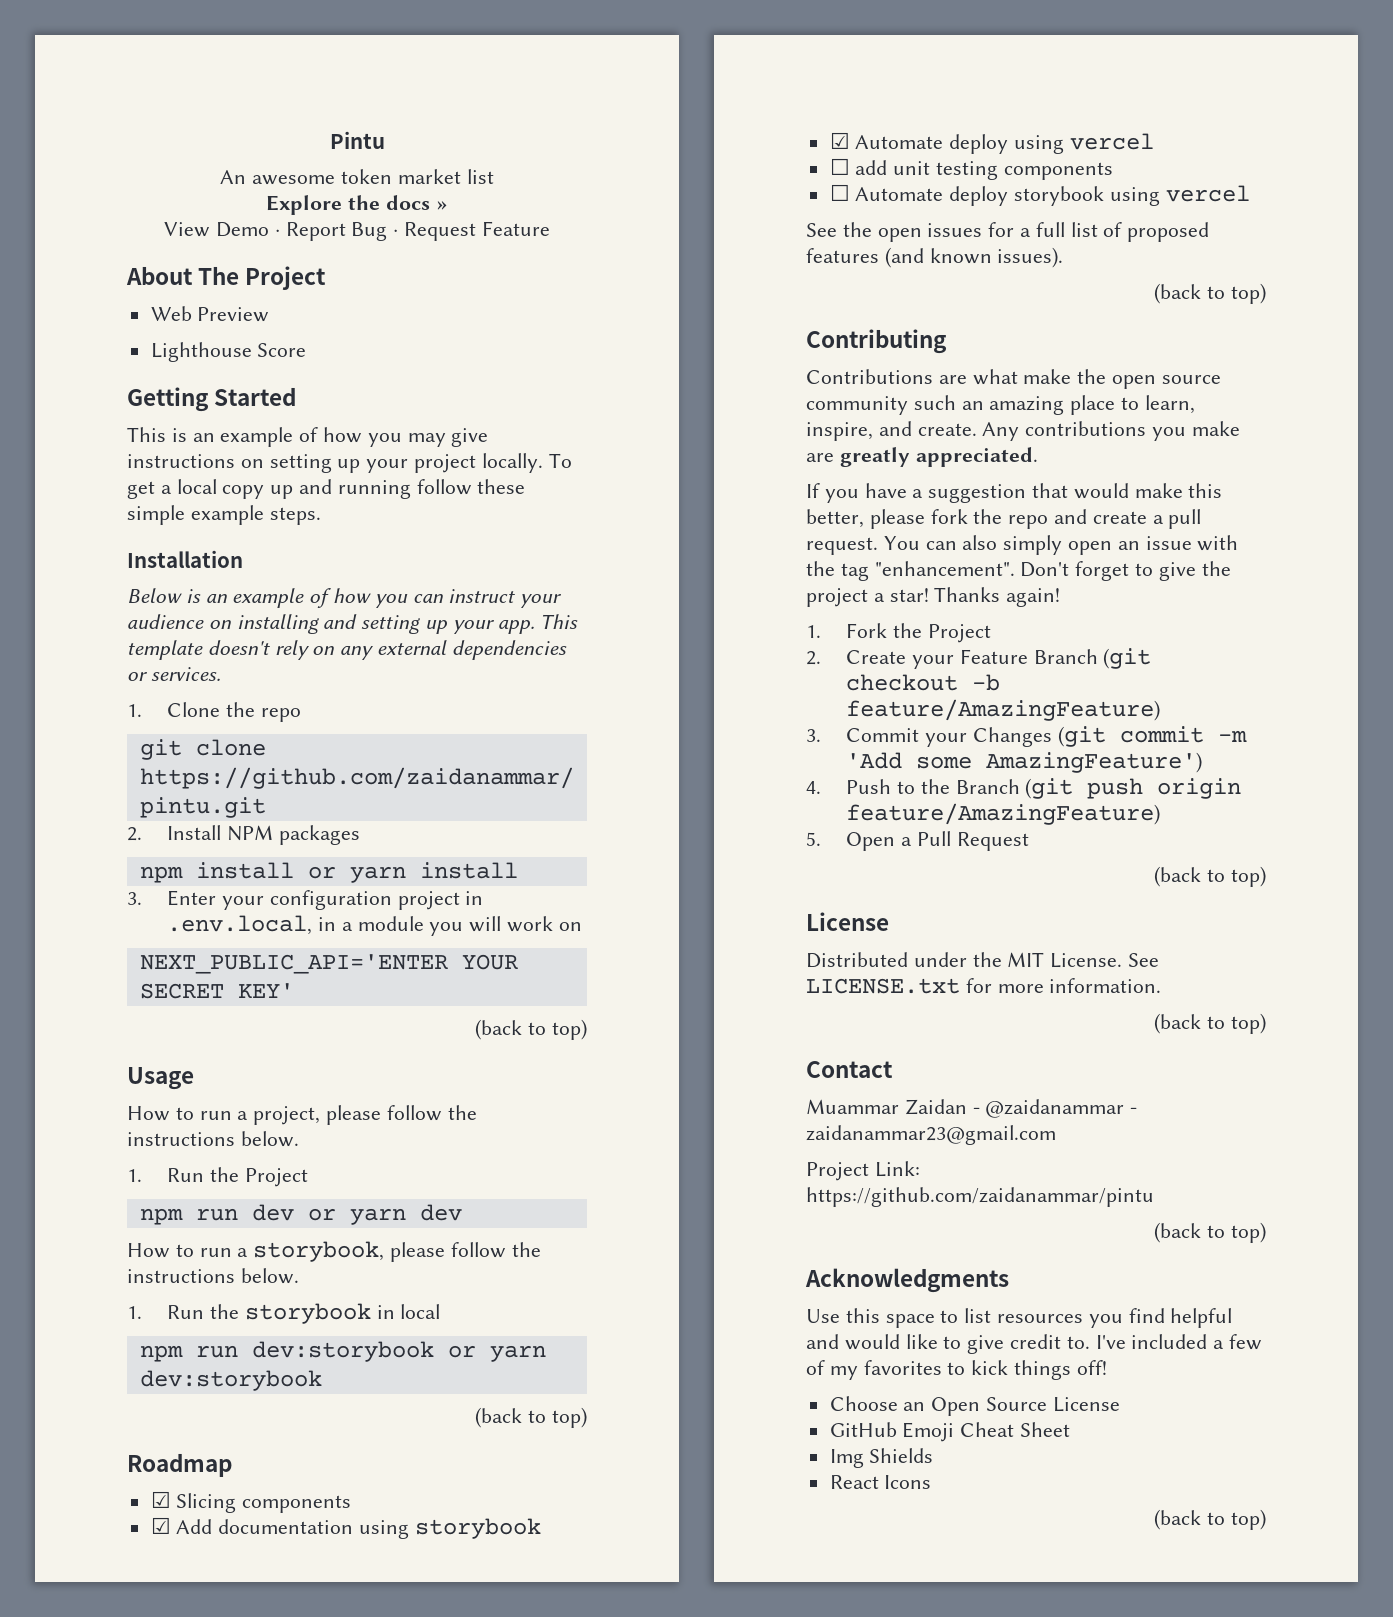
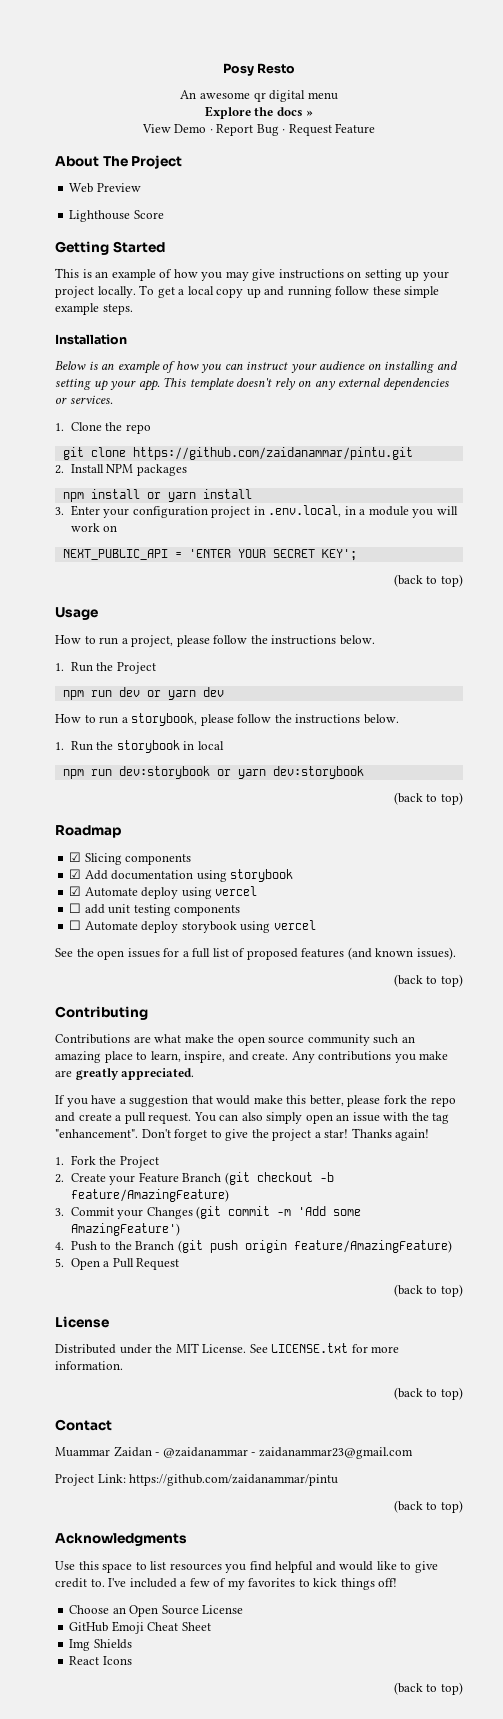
- Pintu
+ Posy Resto
- An awesome token market list
+ An awesome qr digital menu
- NEXT_PUBLIC_API='ENTER YOUR SECRET KEY'
+ NEXT_PUBLIC_API = 'ENTER YOUR SECRET KEY';

